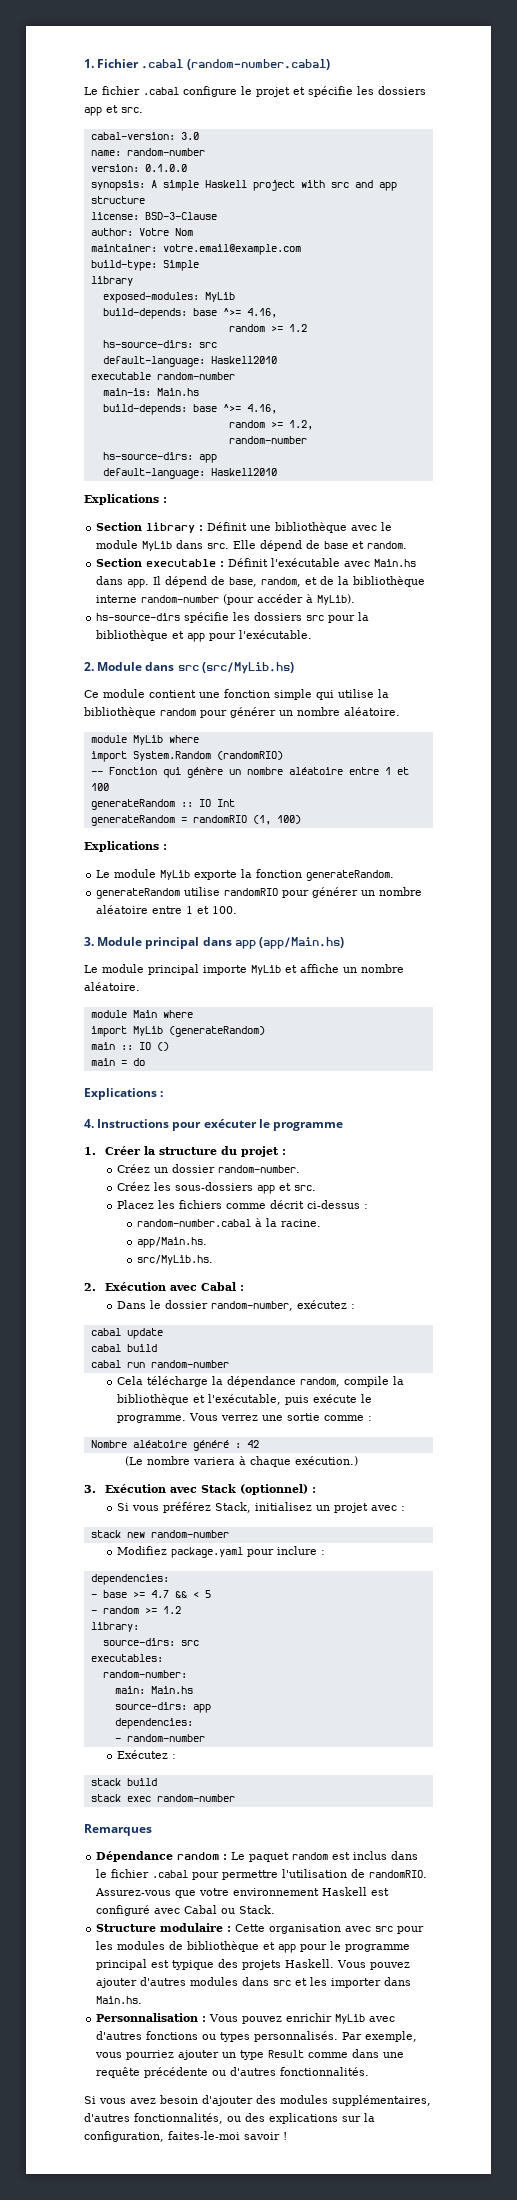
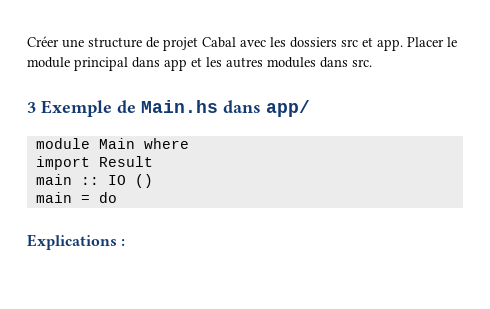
- 1. Fichier .cabal (random-number.cabal)
- Le fichier .cabal configure le projet et spécifie les dossiers app et src.
- cabal-version: 3.0
- name: random-number
- version: 0.1.0.0
- synopsis: A simple Haskell project with src and app structure
- license: BSD-3-Clause
- author: Votre Nom
- maintainer: votre.email@example.com
- build-type: Simple
- library
- exposed-modules: MyLib
- build-depends: base ^>= 4.16,
- random >= 1.2
- hs-source-dirs: src
- default-language: Haskell2010
- executable random-number
- main-is: Main.hs
- build-depends: base ^>= 4.16,
- random >= 1.2,
- random-number
- hs-source-dirs: app
- default-language: Haskell2010
- Explications :
- Section library : Définit une bibliothèque avec le module MyLib dans src. Elle dépend de base et random.
- Section executable : Définit l'exécutable avec Main.hs dans app. Il dépend de base, random, et de la bibliothèque interne random-number (pour accéder à MyLib).
- hs-source-dirs spécifie les dossiers src pour la bibliothèque et app pour l'exécutable.
- 2. Module dans src (src/MyLib.hs)
- Ce module contient une fonction simple qui utilise la bibliothèque random pour générer un nombre aléatoire.
- module MyLib where
- import System.Random (randomRIO)
- -- Fonction qui génère un nombre aléatoire entre 1 et 100
- generateRandom :: IO Int
- generateRandom = randomRIO (1, 100)
- Explications :
- Le module MyLib exporte la fonction generateRandom.
- generateRandom utilise randomRIO pour générer un nombre aléatoire entre 1 et 100.
- 3. Module principal dans app (app/Main.hs)
- Le module principal importe MyLib et affiche un nombre aléatoire.
+ Créer une structure de projet Cabal avec les dossiers src et app. Placer le module principal dans app et les autres modules dans src.
+ 3 Exemple de Main.hs dans app/
- import MyLib (generateRandom)
+ import Result
- 4. Instructions pour exécuter le programme
- 1. Créer la structure du projet :
- Créez un dossier random-number.
- Créez les sous-dossiers app et src.
- Placez les fichiers comme décrit ci-dessus :
- random-number.cabal à la racine.
- app/Main.hs.
- src/MyLib.hs.
- 2. Exécution avec Cabal :
- Dans le dossier random-number, exécutez :
- cabal update
- cabal build
- cabal run random-number
- Cela télécharge la dépendance random, compile la bibliothèque et l'exécutable, puis exécute le programme. Vous verrez une sortie comme :
- Nombre aléatoire généré : 42
- (Le nombre variera à chaque exécution.)
- 3. Exécution avec Stack (optionnel) :
- Si vous préférez Stack, initialisez un projet avec :
- stack new random-number
- Modifiez package.yaml pour inclure :
- dependencies:
- - base >= 4.7 && < 5
- - random >= 1.2
- library:
- source-dirs: src
- executables:
- random-number:
- main: Main.hs
- source-dirs: app
- dependencies:
- - random-number
- Exécutez :
- stack build
- stack exec random-number
- Remarques
- Dépendance random : Le paquet random est inclus dans le fichier .cabal pour permettre l'utilisation de randomRIO. Assurez-vous que votre environnement Haskell est configuré avec Cabal ou Stack.
- Structure modulaire : Cette organisation avec src pour les modules de bibliothèque et app pour le programme principal est typique des projets Haskell. Vous pouvez ajouter d'autres modules dans src et les importer dans Main.hs.
- Personnalisation : Vous pouvez enrichir MyLib avec d'autres fonctions ou types personnalisés. Par exemple, vous pourriez ajouter un type Result comme dans une requête précédente ou d'autres fonctionnalités.
- Si vous avez besoin d'ajouter des modules supplémentaires, d'autres fonctionnalités, ou des explications sur la configuration, faites-le-moi savoir !

